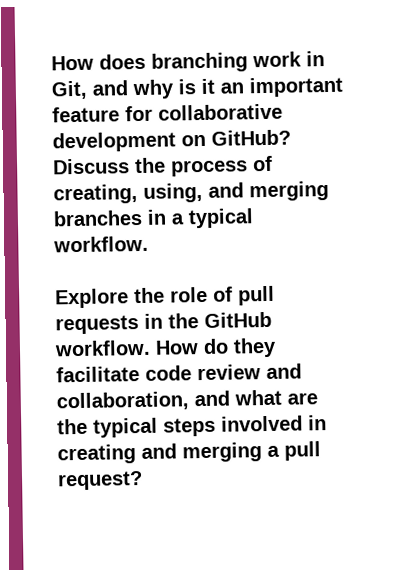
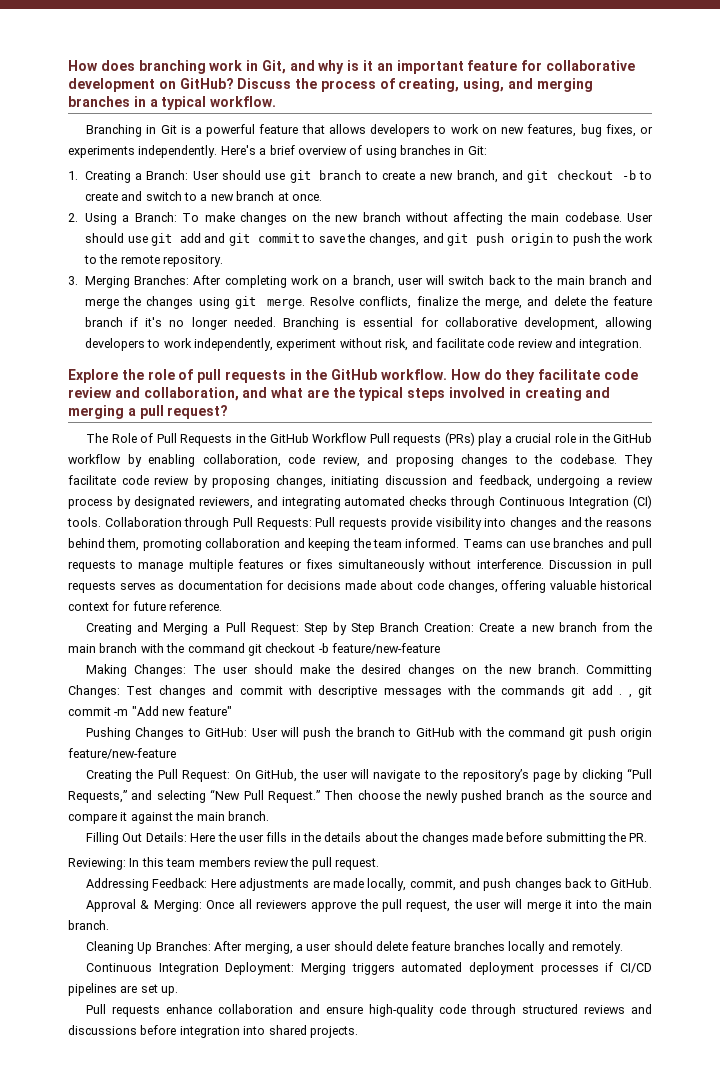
+ Branching in Git is a powerful feature that allows developers to work on new features, bug fixes, or experiments independently. Here's a brief overview of using branches in Git:
+ 1. Creating a Branch: User should use git branch to create a new branch, and git checkout -b to create and switch to a new branch at once.
+ 2. Using a Branch: To make changes on the new branch without affecting the main codebase. User should use git add and git commit to save the changes, and git push origin to push the work to the remote repository.
+ 3. Merging Branches: After completing work on a branch, user will switch back to the main branch and merge the changes using git merge. Resolve conflicts, finalize the merge, and delete the feature branch if it's no longer needed. Branching is essential for collaborative development, allowing developers to work independently, experiment without risk, and facilitate code review and integration.
+ The Role of Pull Requests in the GitHub Workflow Pull requests (PRs) play a crucial role in the GitHub workflow by enabling collaboration, code review, and proposing changes to the codebase. They facilitate code review by proposing changes, initiating discussion and feedback, undergoing a review process by designated reviewers, and integrating automated checks through Continuous Integration (CI) tools. Collaboration through Pull Requests: Pull requests provide visibility into changes and the reasons behind them, promoting collaboration and keeping the team informed. Teams can use branches and pull requests to manage multiple features or fixes simultaneously without interference. Discussion in pull requests serves as documentation for decisions made about code changes, offering valuable historical context for future reference.
+ Creating and Merging a Pull Request: Step by Step Branch Creation: Create a new branch from the main branch with the command git checkout -b feature/new-feature
+ Making Changes: The user should make the desired changes on the new branch. Committing Changes: Test changes and commit with descriptive messages with the commands git add . , git commit -m "Add new feature"
+ Pushing Changes to GitHub: User will push the branch to GitHub with the command git push origin feature/new-feature
+ Creating the Pull Request: On GitHub, the user will navigate to the repository’s page by clicking “Pull Requests,” and selecting “New Pull Request.” Then choose the newly pushed branch as the source and compare it against the main branch.
+ Filling Out Details: Here the user fills in the details about the changes made before submitting the PR.
+ Reviewing: In this team members review the pull request.
+ Addressing Feedback: Here adjustments are made locally, commit, and push changes back to GitHub.
+ Approval & Merging: Once all reviewers approve the pull request, the user will merge it into the main branch.
+ Cleaning Up Branches: After merging, a user should delete feature branches locally and remotely.
+ Continuous Integration Deployment: Merging triggers automated deployment processes if CI/CD pipelines are set up.
+ Pull requests enhance collaboration and ensure high-quality code through structured reviews and discussions before integration into shared projects.

